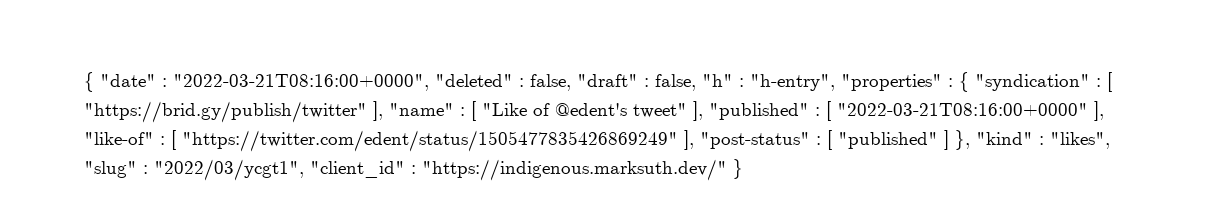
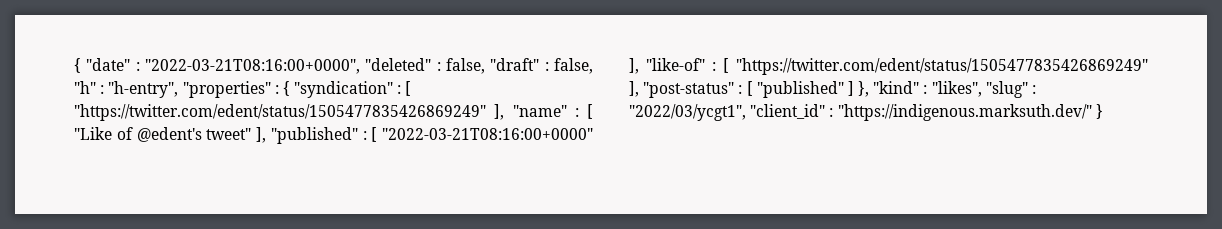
- { "date" : "2022-03-21T08:16:00+0000", "deleted" : false, "draft" : false, "h" : "h-entry", "properties" : { "syndication" : [ "https://brid.gy/publish/twitter" ], "name" : [ "Like of @edent's tweet" ], "published" : [ "2022-03-21T08:16:00+0000" ], "like-of" : [ "https://twitter.com/edent/status/1505477835426869249" ], "post-status" : [ "published" ] }, "kind" : "likes", "slug" : "2022/03/ycgt1", "client_id" : "https://indigenous.marksuth.dev/" }
+ { "date" : "2022-03-21T08:16:00+0000", "deleted" : false, "draft" : false, "h" : "h-entry", "properties" : { "syndication" : [ "https://twitter.com/edent/status/1505477835426869249" ], "name" : [ "Like of @edent's tweet" ], "published" : [ "2022-03-21T08:16:00+0000" ], "like-of" : [ "https://twitter.com/edent/status/1505477835426869249" ], "post-status" : [ "published" ] }, "kind" : "likes", "slug" : "2022/03/ycgt1", "client_id" : "https://indigenous.marksuth.dev/" }

